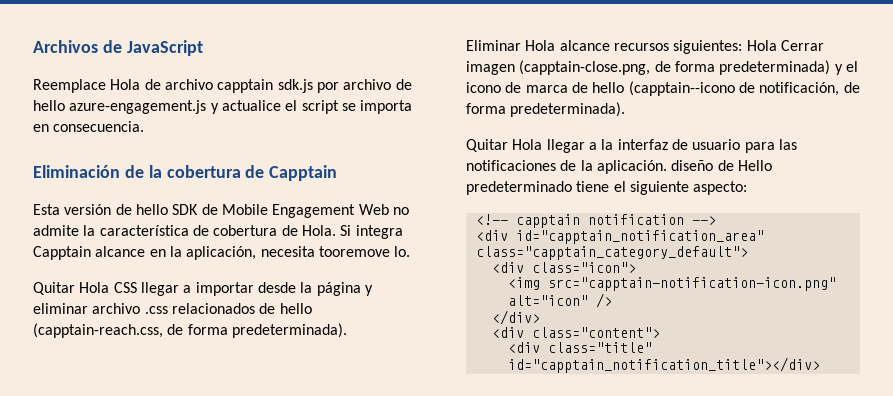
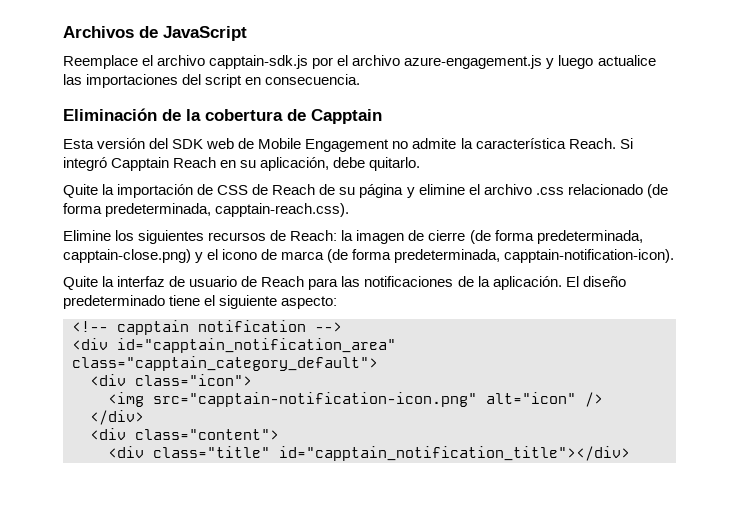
- Reemplace Hola de archivo capptain sdk.js por archivo de hello azure-engagement.js y actualice el script se importa en consecuencia.
+ Reemplace el archivo capptain-sdk.js por el archivo azure-engagement.js y luego actualice las importaciones del script en consecuencia.
- Esta versión de hello SDK de Mobile Engagement Web no admite la característica de cobertura de Hola. Si integra Capptain alcance en la aplicación, necesita tooremove lo.
- Quitar Hola CSS llegar a importar desde la página y eliminar archivo .css relacionados de hello (capptain-reach.css, de forma predeterminada).
- Eliminar Hola alcance recursos siguientes: Hola Cerrar imagen (capptain-close.png, de forma predeterminada) y el icono de marca de hello (capptain--icono de notificación, de forma predeterminada).
- Quitar Hola llegar a la interfaz de usuario para las notificaciones de la aplicación. diseño de Hello predeterminado tiene el siguiente aspecto:
+ Esta versión del SDK web de Mobile Engagement no admite la característica Reach. Si integró Capptain Reach en su aplicación, debe quitarlo.
+ Quite la importación de CSS de Reach de su página y elimine el archivo .css relacionado (de forma predeterminada, capptain-reach.css).
+ Elimine los siguientes recursos de Reach: la imagen de cierre (de forma predeterminada, capptain-close.png) y el icono de marca (de forma predeterminada, capptain-notification-icon).
+ Quite la interfaz de usuario de Reach para las notificaciones de la aplicación. El diseño predeterminado tiene el siguiente aspecto:

